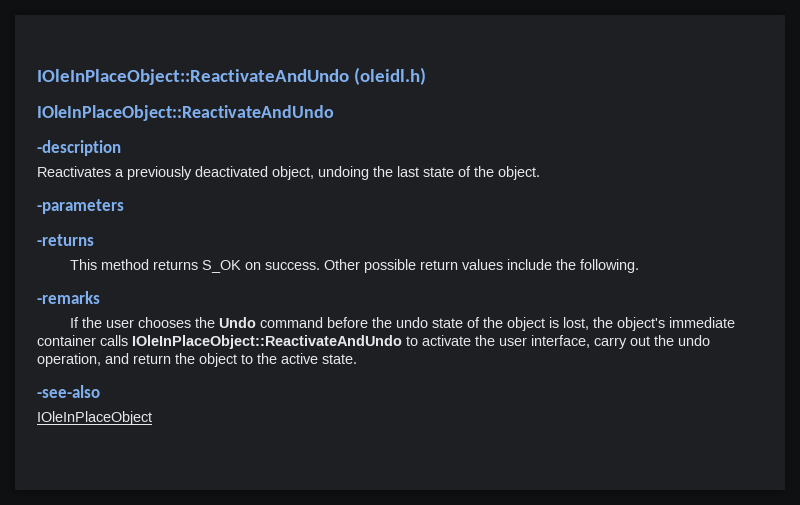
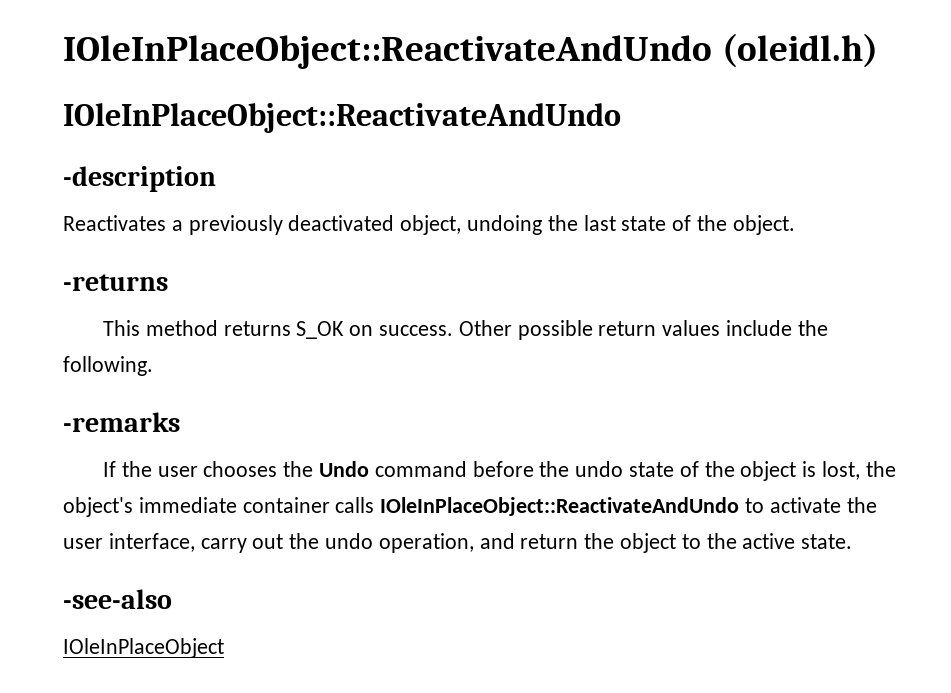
- -parameters

